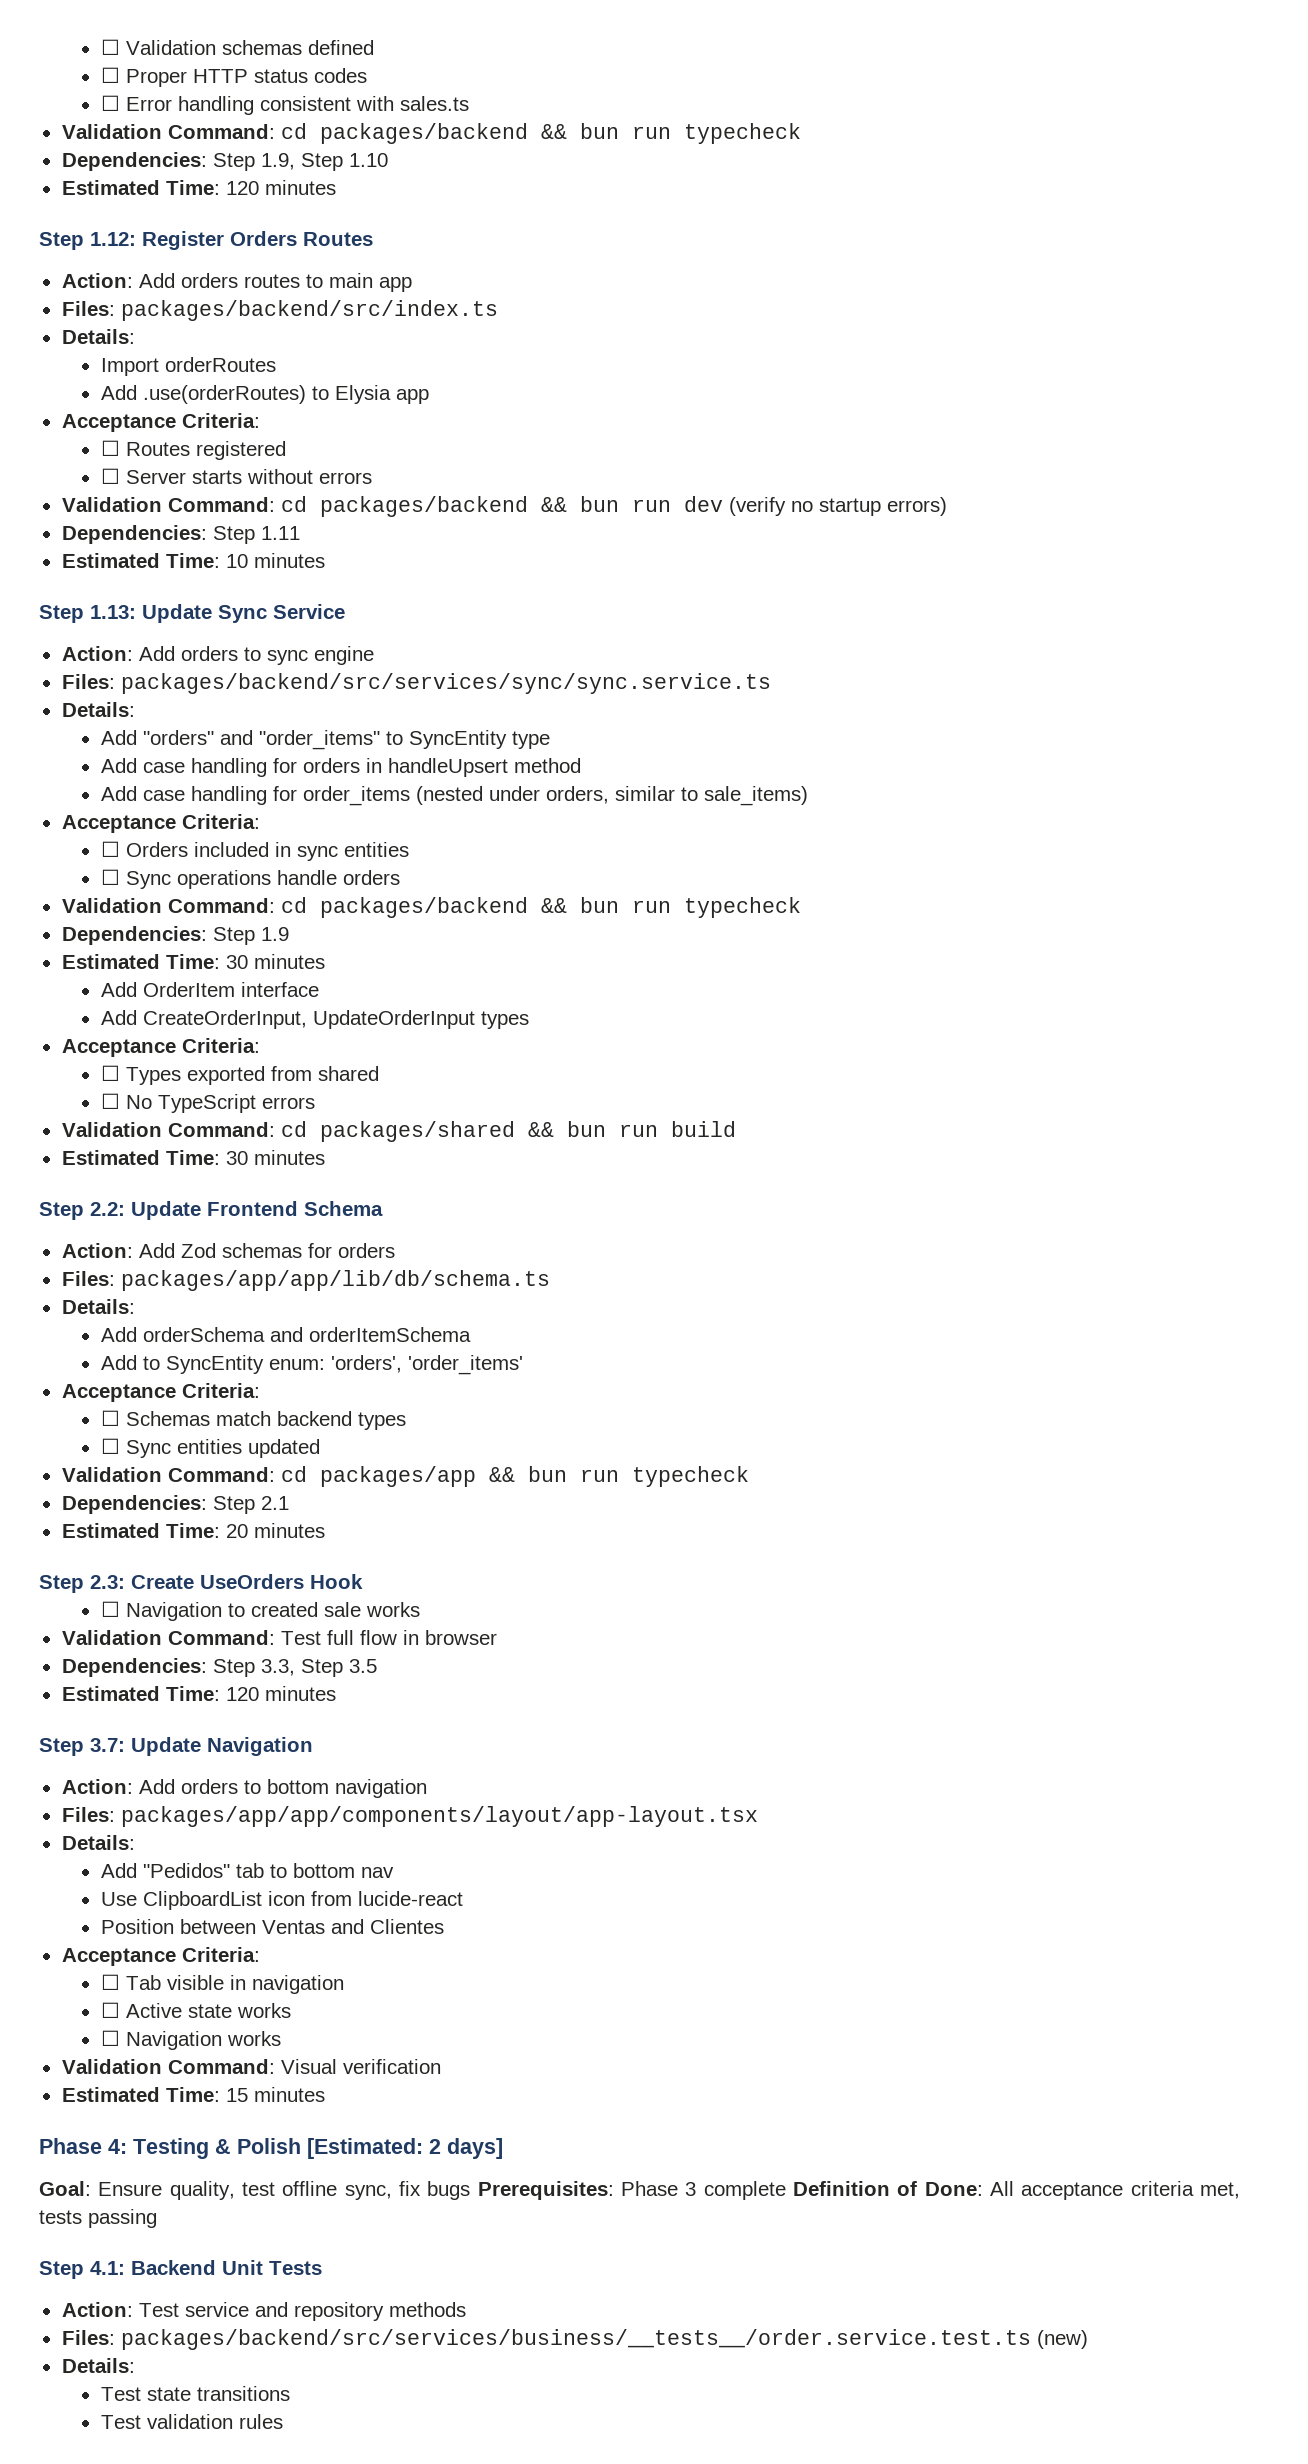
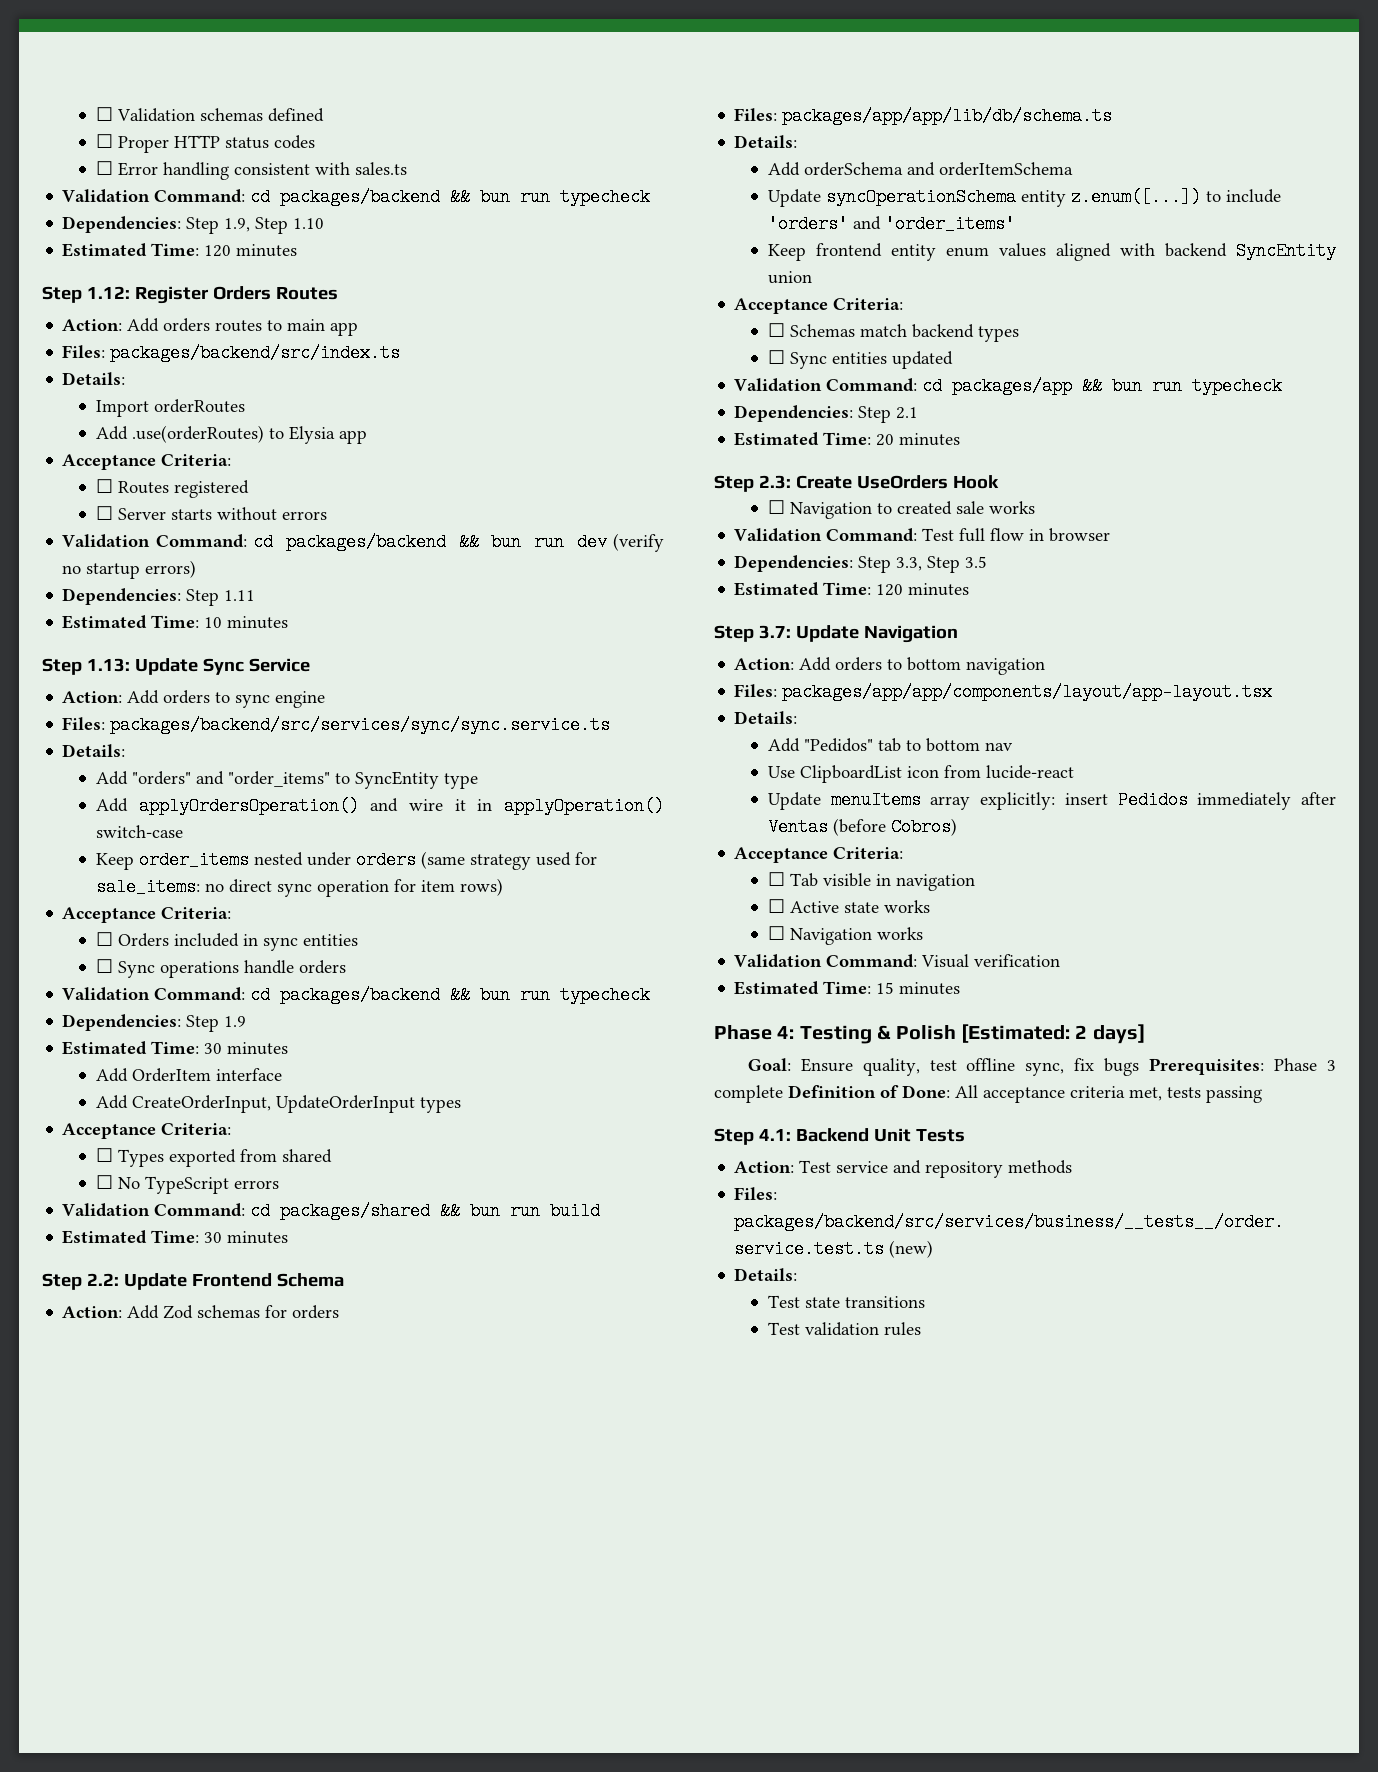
- Add case handling for orders in handleUpsert method
- Add case handling for order_items (nested under orders, similar to sale_items)
+ Add applyOrdersOperation() and wire it in applyOperation() switch-case
+ Keep order_items nested under orders (same strategy used for sale_items: no direct sync operation for item rows)
- Add to SyncEntity enum: 'orders', 'order_items'
+ Update syncOperationSchema entity z.enum([...]) to include 'orders' and 'order_items'
+ Keep frontend entity enum values aligned with backend SyncEntity union
- Position between Ventas and Clientes
+ Update menuItems array explicitly: insert Pedidos immediately after Ventas (before Cobros)

